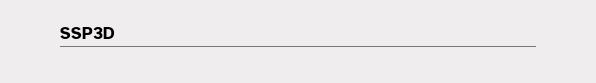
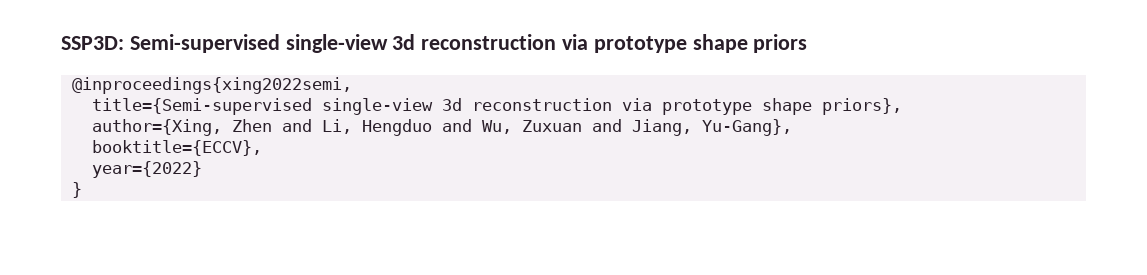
- SSP3D
+ SSP3D: Semi-supervised single-view 3d reconstruction via prototype shape priors
+ @inproceedings{xing2022semi,
+ title={Semi-supervised single-view 3d reconstruction via prototype shape priors},
+ author={Xing, Zhen and Li, Hengduo and Wu, Zuxuan and Jiang, Yu-Gang},
+ booktitle={ECCV},
+ year={2022}
+ }

